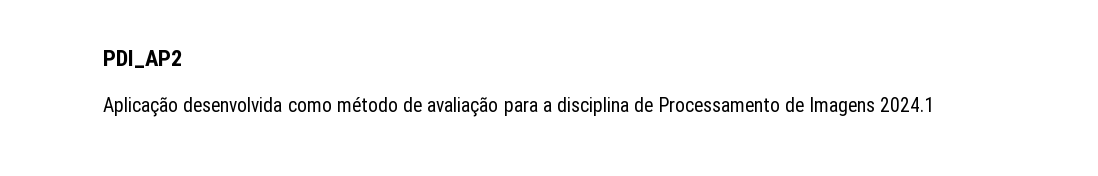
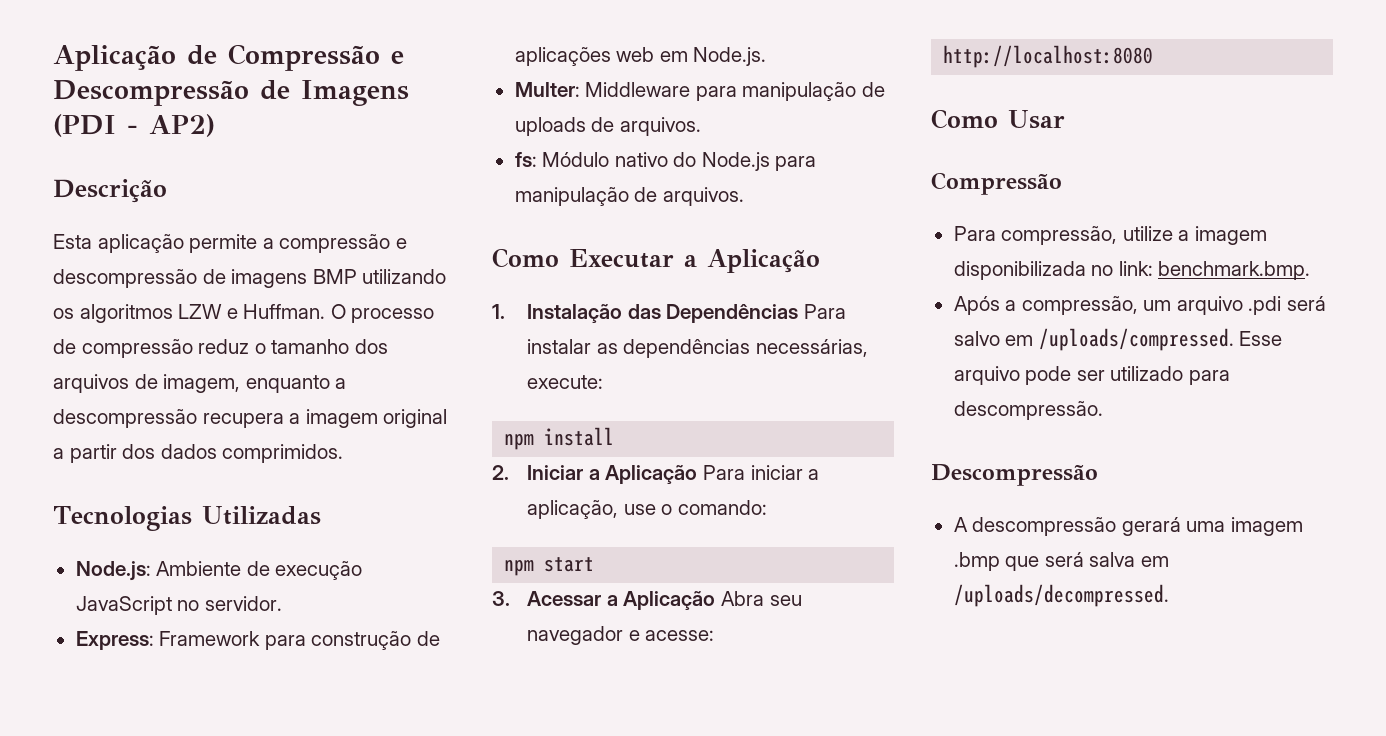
- PDI_AP2
- Aplicação desenvolvida como método de avaliação para a disciplina de Processamento de Imagens 2024.1
+ Aplicação de Compressão e Descompressão de Imagens (PDI - AP2)
+ Descrição
+ Esta aplicação permite a compressão e descompressão de imagens BMP utilizando os algoritmos LZW e Huffman. O processo de compressão reduz o tamanho dos arquivos de imagem, enquanto a descompressão recupera a imagem original a partir dos dados comprimidos.
+ Tecnologias Utilizadas
+ Node.js: Ambiente de execução JavaScript no servidor.
+ Express: Framework para construção de aplicações web em Node.js.
+ Multer: Middleware para manipulação de uploads de arquivos.
+ fs: Módulo nativo do Node.js para manipulação de arquivos.
+ Como Executar a Aplicação
+ 1. Instalação das Dependências Para instalar as dependências necessárias, execute:
+ npm install
+ 2. Iniciar a Aplicação Para iniciar a aplicação, use o comando:
+ npm start
+ 3. Acessar a Aplicação Abra seu navegador e acesse:
+ http://localhost:8080
+ Como Usar
+ Compressão
+ Para compressão, utilize a imagem disponibilizada no link: benchmark.bmp.
+ Após a compressão, um arquivo .pdi será salvo em /uploads/compressed. Esse arquivo pode ser utilizado para descompressão.
+ Descompressão
+ A descompressão gerará uma imagem .bmp que será salva em /uploads/decompressed.

